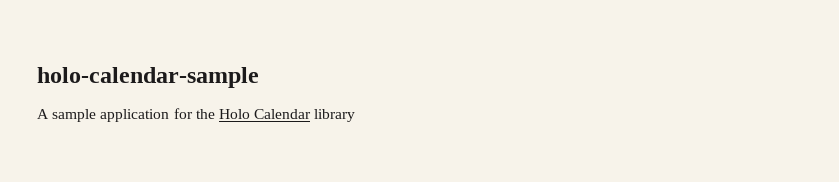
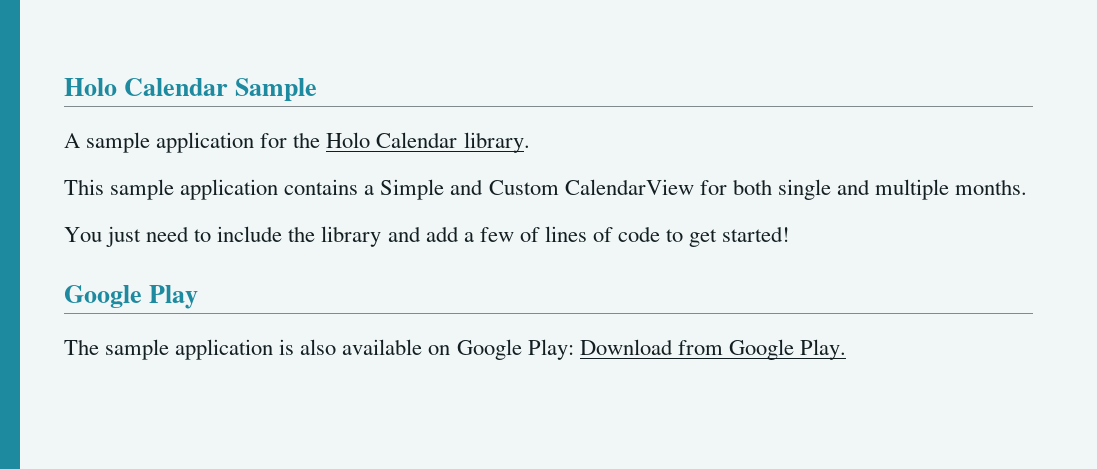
- holo-calendar-sample
+ Holo Calendar Sample
- A sample application for the Holo Calendar library
+ A sample application for the Holo Calendar library.
+ This sample application contains a Simple and Custom CalendarView for both single and multiple months.
+ You just need to include the library and add a few of lines of code to get started!
+ Google Play
+ The sample application is also available on Google Play: Download from Google Play.

